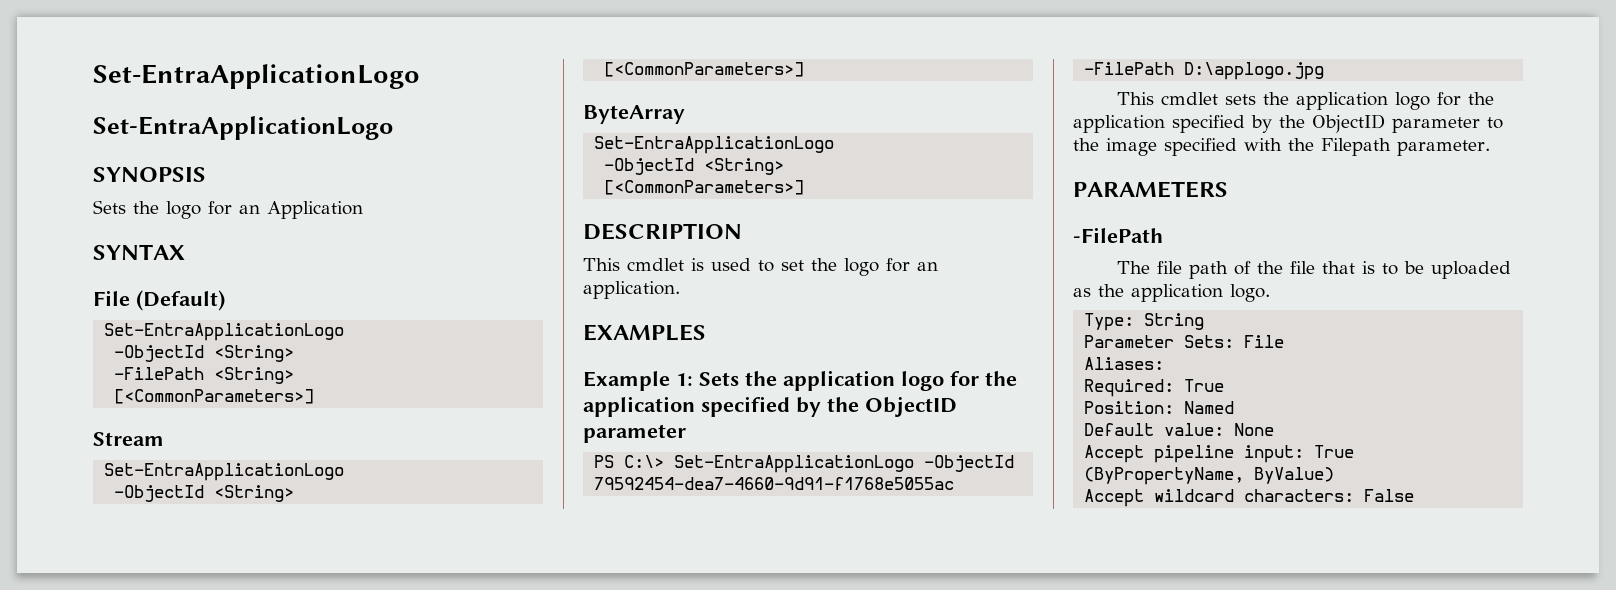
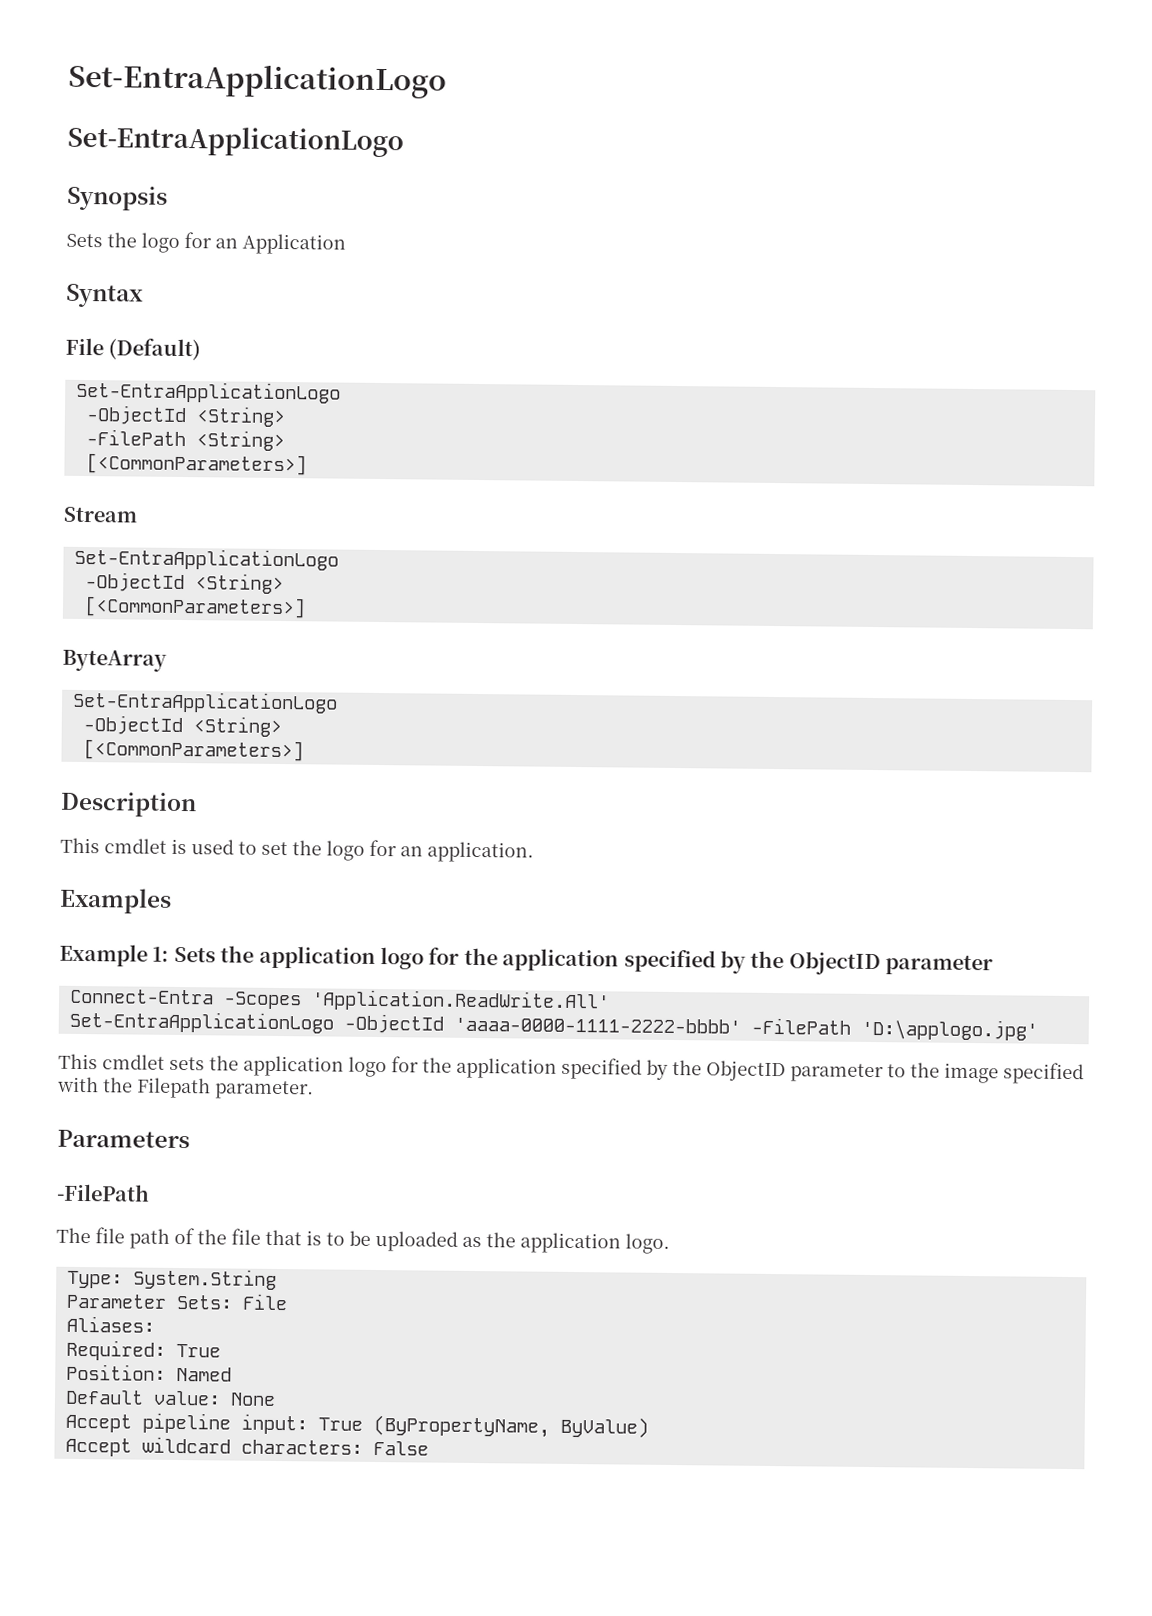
- SYNOPSIS
+ Synopsis
- SYNTAX
+ Syntax
- DESCRIPTION
+ Description
- EXAMPLES
+ Examples
- PS C:\> Set-EntraApplicationLogo -ObjectId 79592454-dea7-4660-9d91-f1768e5055ac -FilePath D:\applogo.jpg
+ Connect-Entra -Scopes 'Application.ReadWrite.All'
+ Set-EntraApplicationLogo -ObjectId 'aaaa-0000-1111-2222-bbbb' -FilePath 'D:\applogo.jpg'
- PARAMETERS
+ Parameters
- Type: String
+ Type: System.String

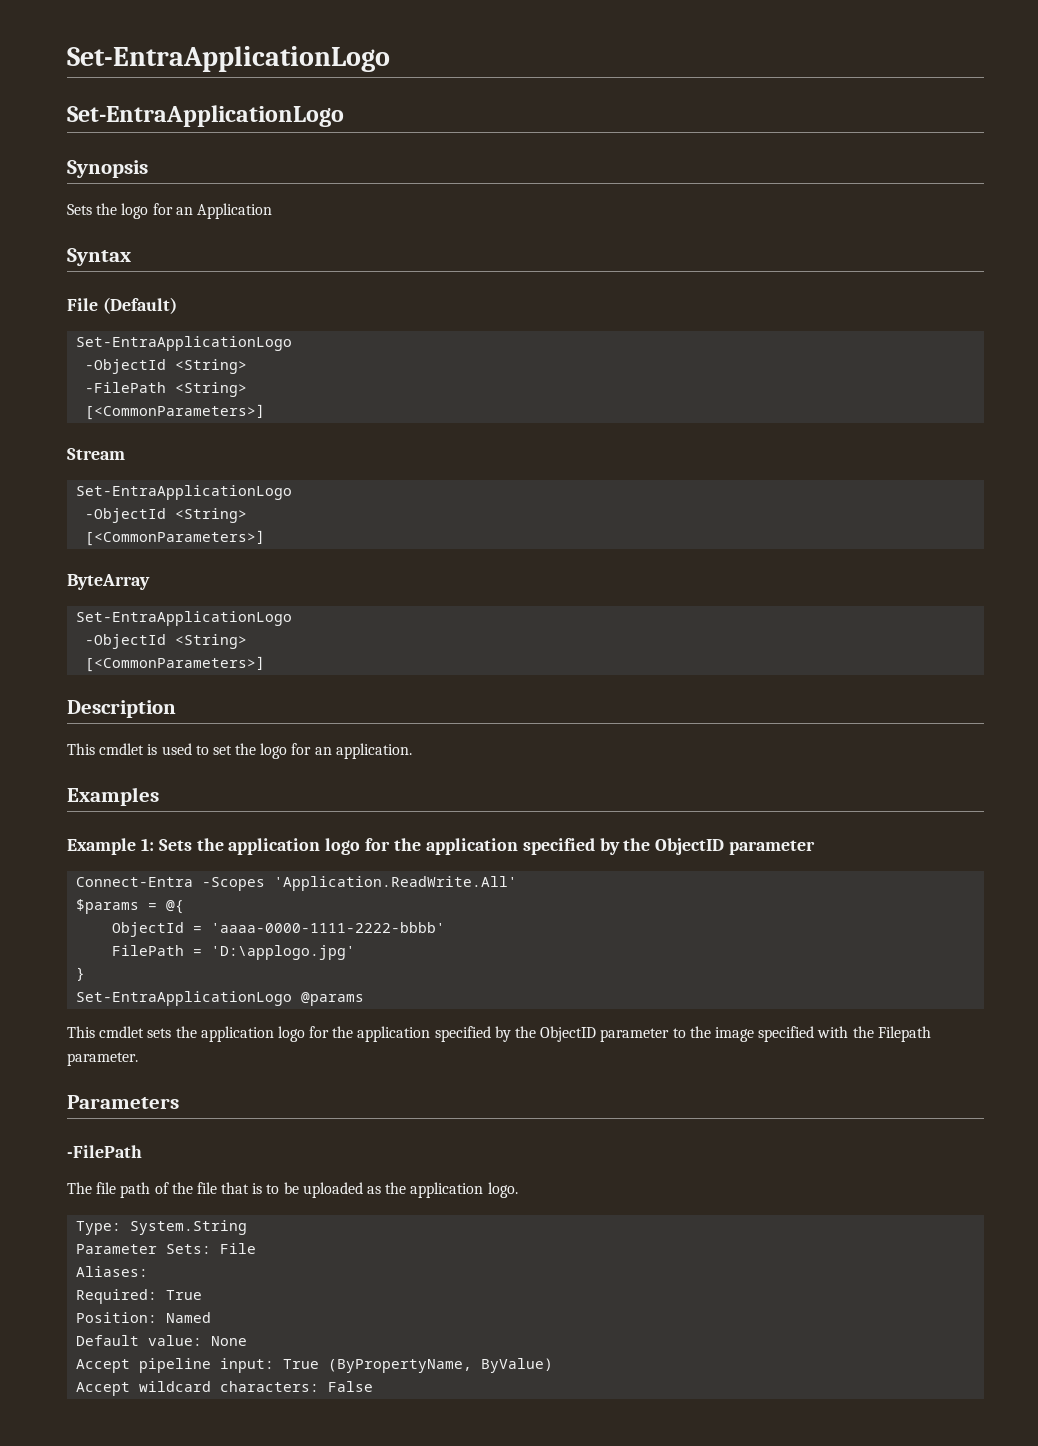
- Set-EntraApplicationLogo -ObjectId 'aaaa-0000-1111-2222-bbbb' -FilePath 'D:\applogo.jpg'
+ $params = @{
+ ObjectId = 'aaaa-0000-1111-2222-bbbb'
+ FilePath = 'D:\applogo.jpg'
+ }
+ Set-EntraApplicationLogo @params

